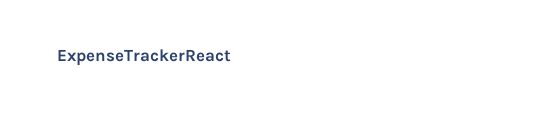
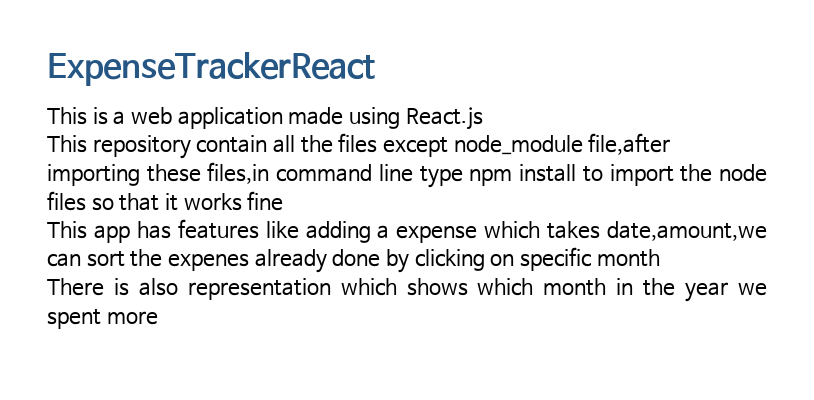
+ This is a web application made using React.js
+ This repository contain all the files except node_module file,after importing these files,in command line type npm install to import the node files so that it works fine
+ This app has features like adding a expense which takes date,amount,we can sort the expenes already done by clicking on specific month
+ There is also representation which shows which month in the year we spent more

